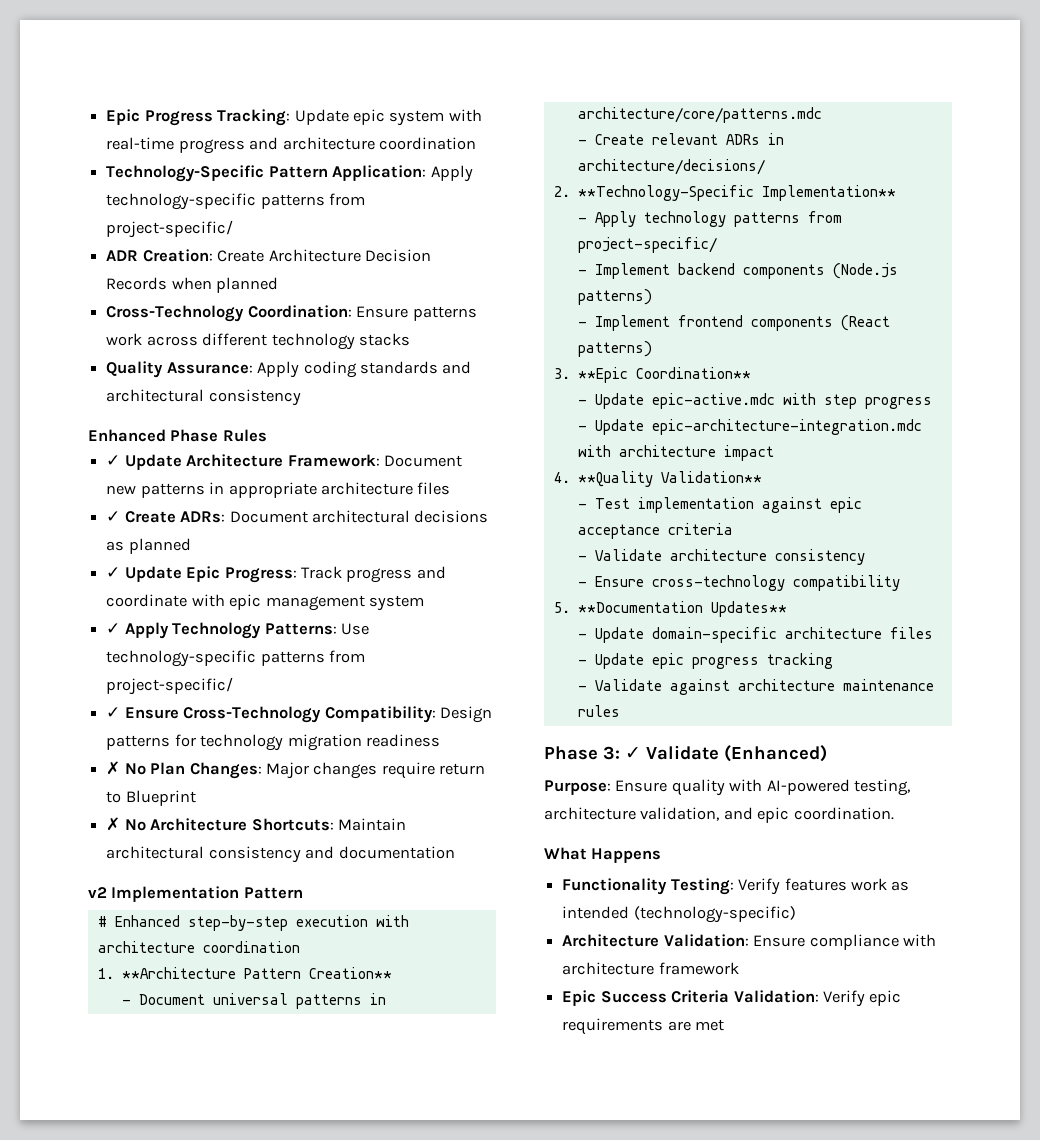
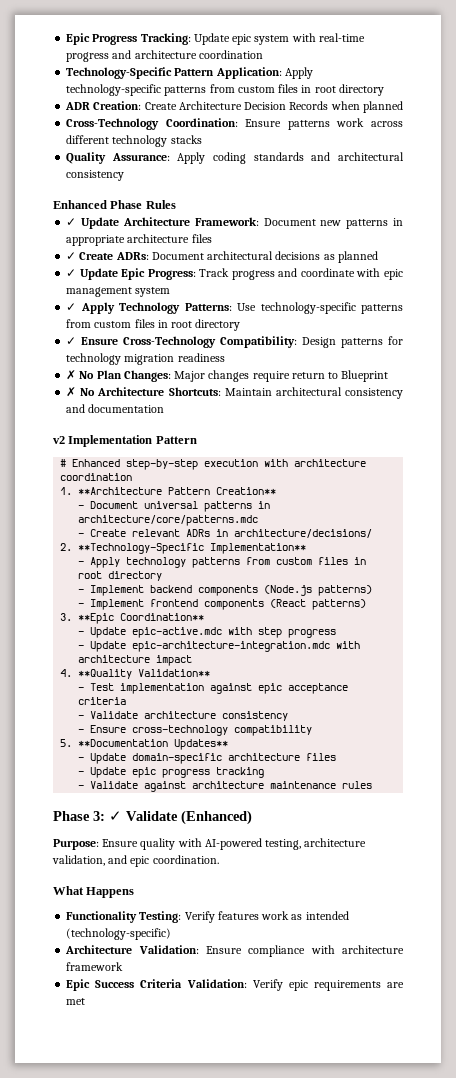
- Technology-Specific Pattern Application: Apply technology-specific patterns from project-specific/
+ Technology-Specific Pattern Application: Apply technology-specific patterns from custom files in root directory
- ✓ Apply Technology Patterns: Use technology-specific patterns from project-specific/
+ ✓ Apply Technology Patterns: Use technology-specific patterns from custom files in root directory
- - Apply technology patterns from project-specific/
+ - Apply technology patterns from custom files in root directory

